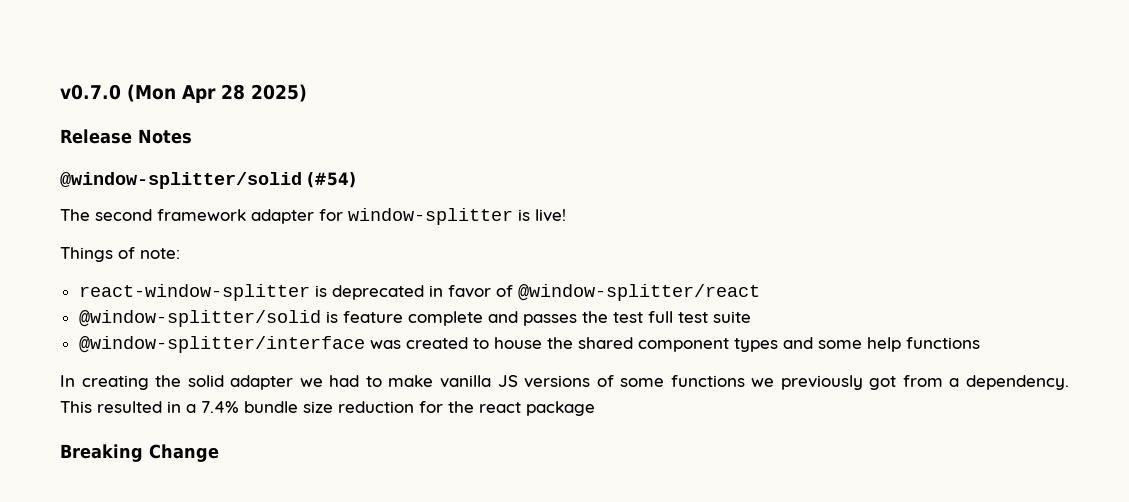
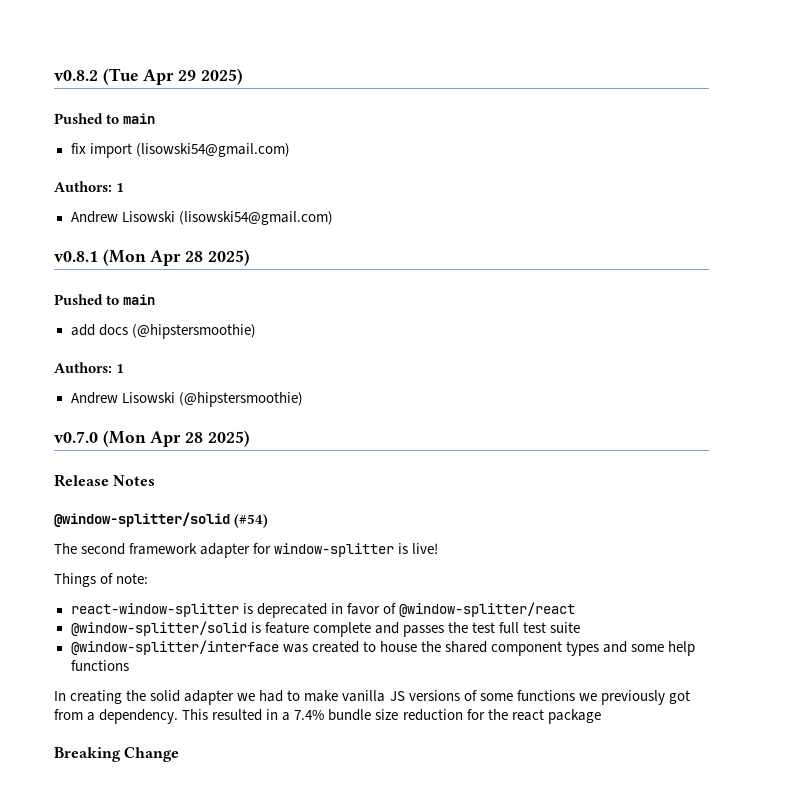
+ v0.8.2 (Tue Apr 29 2025)
+ Pushed to main
+ fix import (lisowski54@gmail.com)
+ Authors: 1
+ Andrew Lisowski (lisowski54@gmail.com)
+ v0.8.1 (Mon Apr 28 2025)
+ Pushed to main
+ add docs (@hipstersmoothie)
+ Authors: 1
+ Andrew Lisowski (@hipstersmoothie)

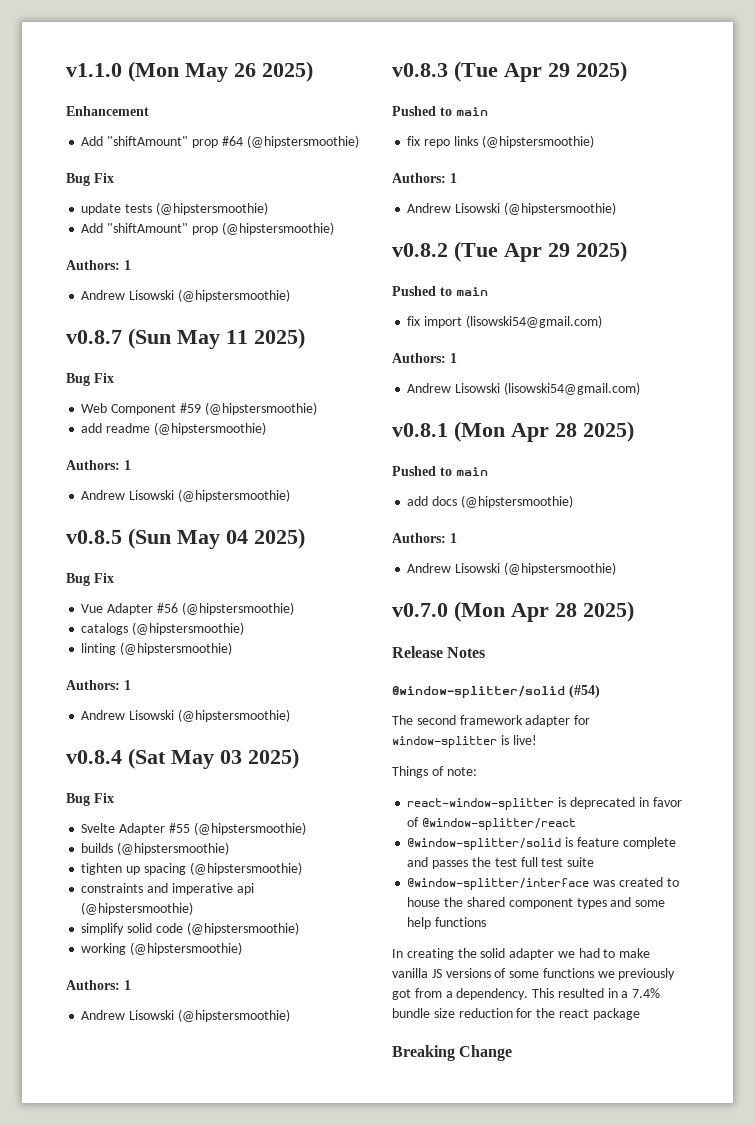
+ v1.1.0 (Mon May 26 2025)
+ Enhancement
+ Add "shiftAmount" prop #64 (@hipstersmoothie)
+ Bug Fix
+ update tests (@hipstersmoothie)
+ Add "shiftAmount" prop (@hipstersmoothie)
+ Authors: 1
+ Andrew Lisowski (@hipstersmoothie)
+ v0.8.7 (Sun May 11 2025)
+ Bug Fix
+ Web Component #59 (@hipstersmoothie)
+ add readme (@hipstersmoothie)
+ Authors: 1
+ Andrew Lisowski (@hipstersmoothie)
+ v0.8.5 (Sun May 04 2025)
+ Bug Fix
+ Vue Adapter #56 (@hipstersmoothie)
+ catalogs (@hipstersmoothie)
+ linting (@hipstersmoothie)
+ Authors: 1
+ Andrew Lisowski (@hipstersmoothie)
+ v0.8.4 (Sat May 03 2025)
+ Bug Fix
+ Svelte Adapter #55 (@hipstersmoothie)
+ builds (@hipstersmoothie)
+ tighten up spacing (@hipstersmoothie)
+ constraints and imperative api (@hipstersmoothie)
+ simplify solid code (@hipstersmoothie)
+ working (@hipstersmoothie)
+ Authors: 1
+ Andrew Lisowski (@hipstersmoothie)
+ v0.8.3 (Tue Apr 29 2025)
+ Pushed to main
+ fix repo links (@hipstersmoothie)
+ Authors: 1
+ Andrew Lisowski (@hipstersmoothie)

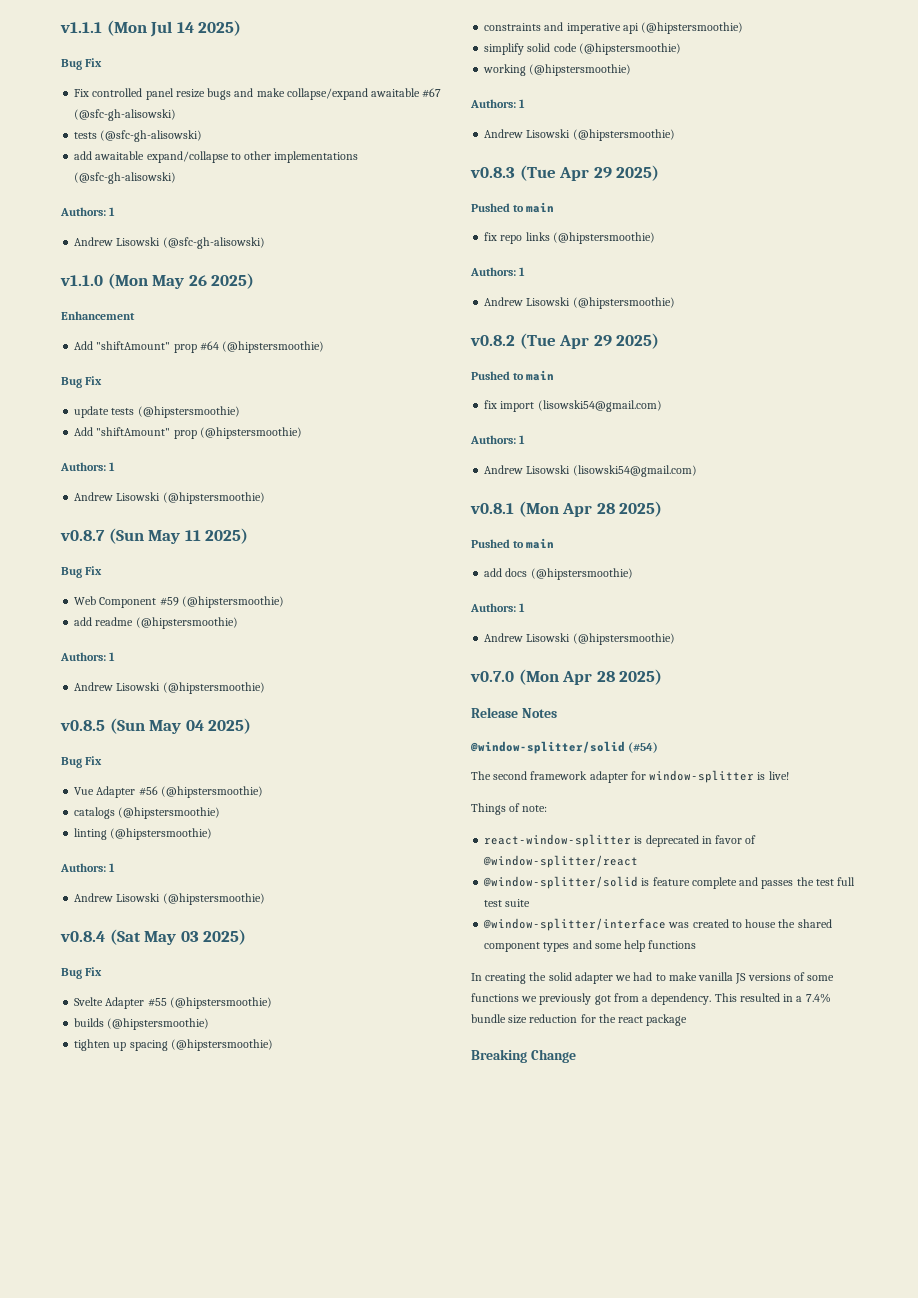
+ v1.1.1 (Mon Jul 14 2025)
+ Bug Fix
+ Fix controlled panel resize bugs and make collapse/expand awaitable #67 (@sfc-gh-alisowski)
+ tests (@sfc-gh-alisowski)
+ add awaitable expand/collapse to other implementations (@sfc-gh-alisowski)
+ Authors: 1
+ Andrew Lisowski (@sfc-gh-alisowski)

